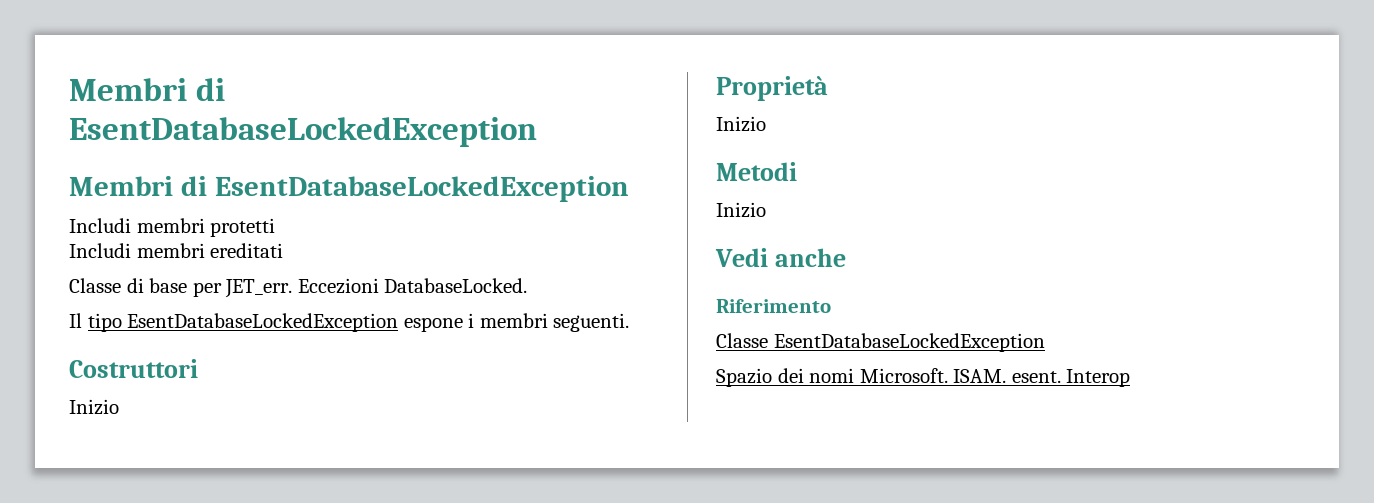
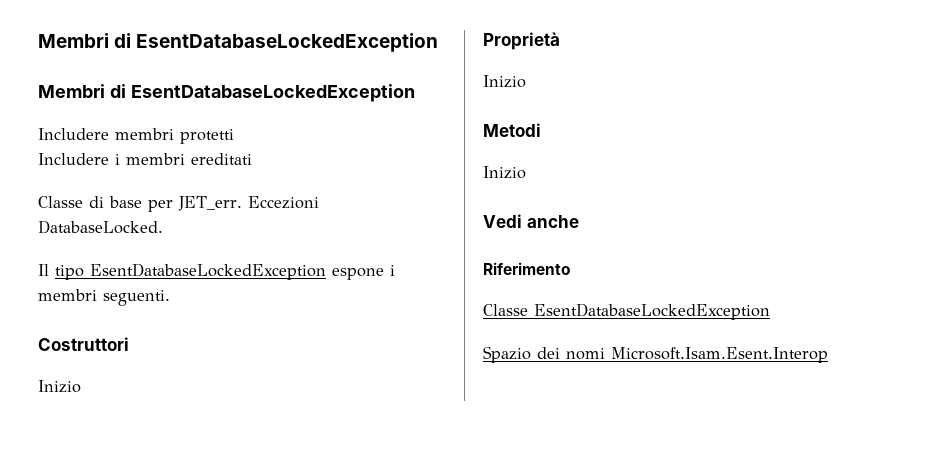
- Includi membri protetti
+ Includere membri protetti
- Includi membri ereditati
+ Includere i membri ereditati
- Spazio dei nomi Microsoft. ISAM. esent. Interop
+ Spazio dei nomi Microsoft.Isam.Esent.Interop

